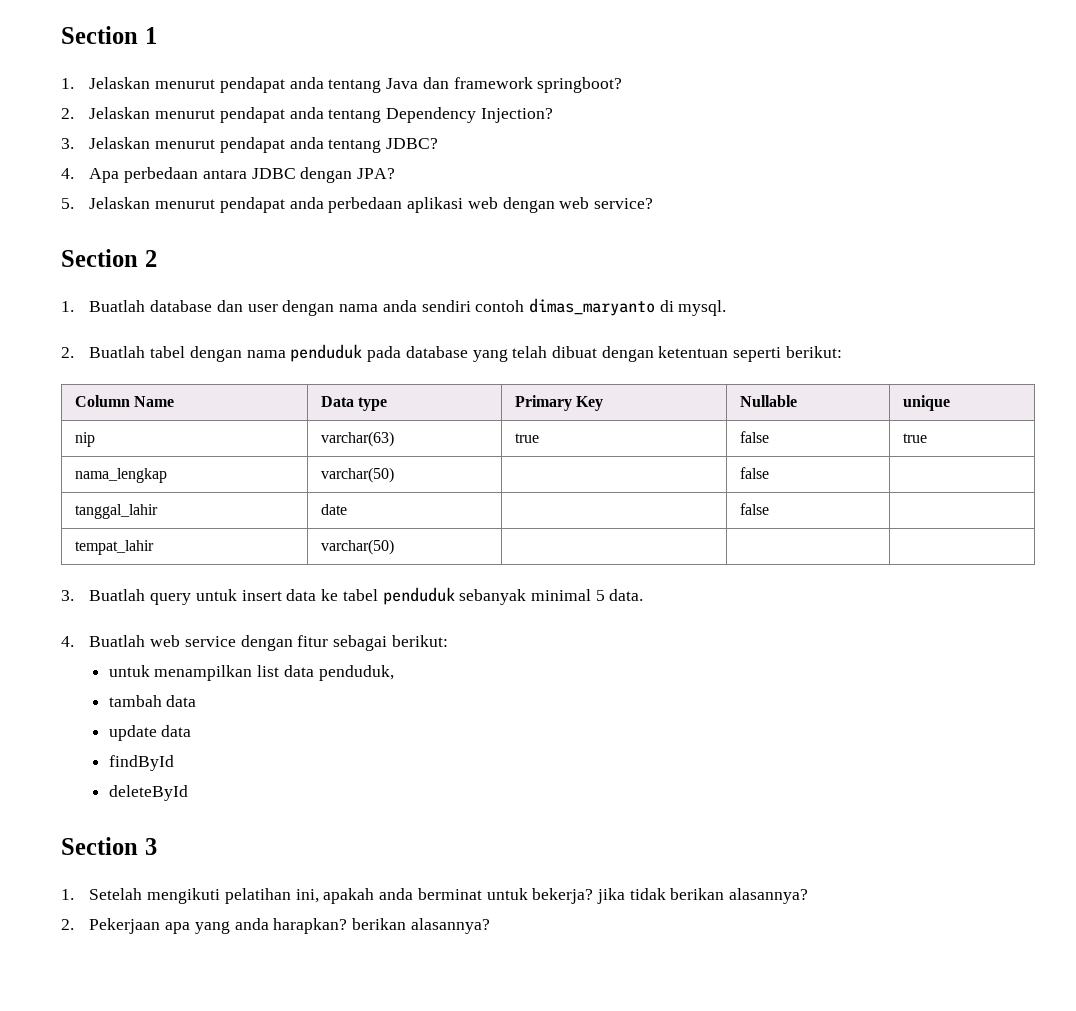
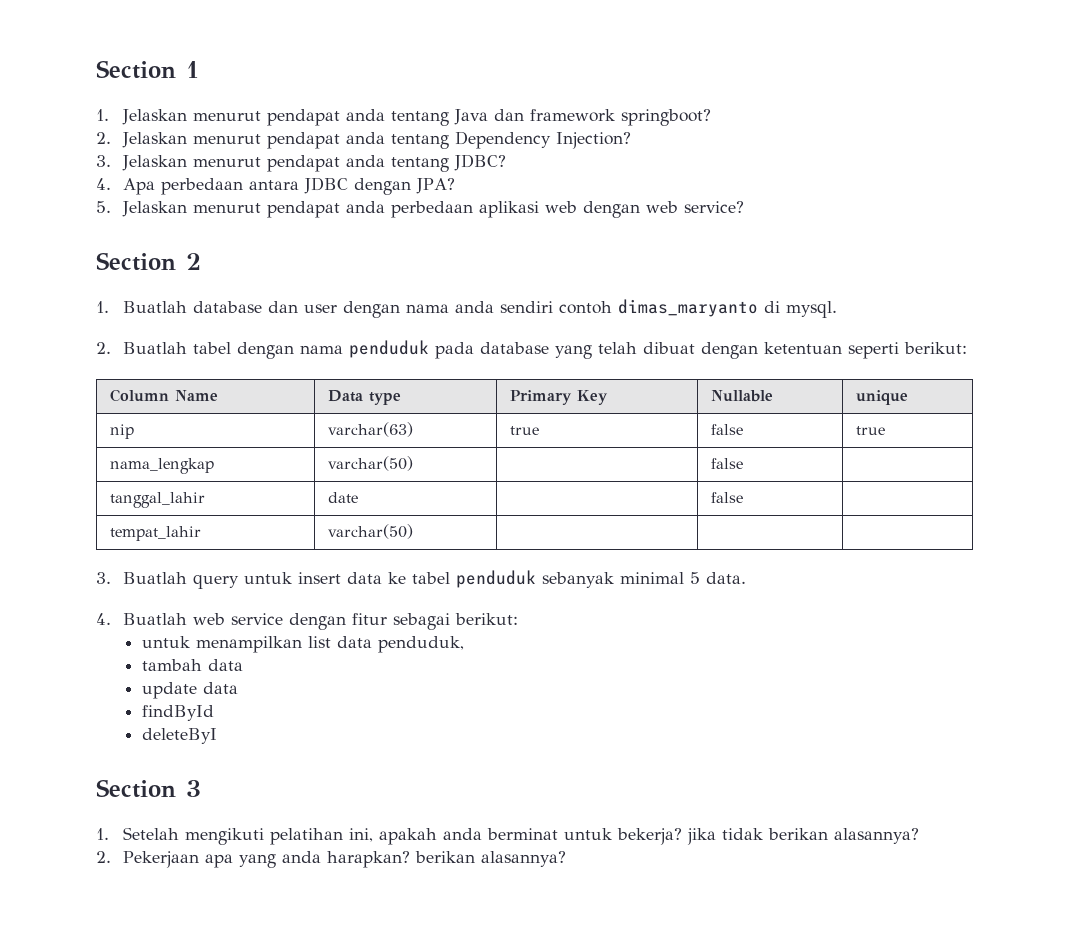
- deleteById
+ deleteByI

